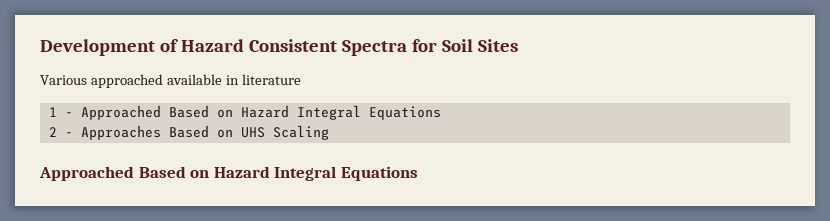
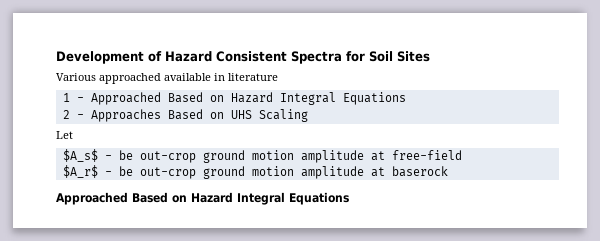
+ Let
+ $A_s$ - be out-crop ground motion amplitude at free-field
+ $A_r$ - be out-crop ground motion amplitude at baserock

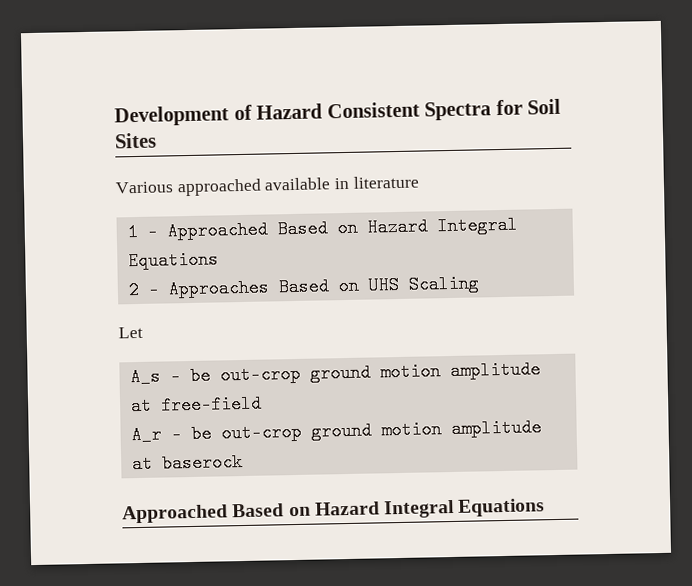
- $A_s$ - be out-crop ground motion amplitude at free-field
+ A_s - be out-crop ground motion amplitude at free-field
- $A_r$ - be out-crop ground motion amplitude at baserock
+ A_r - be out-crop ground motion amplitude at baserock

